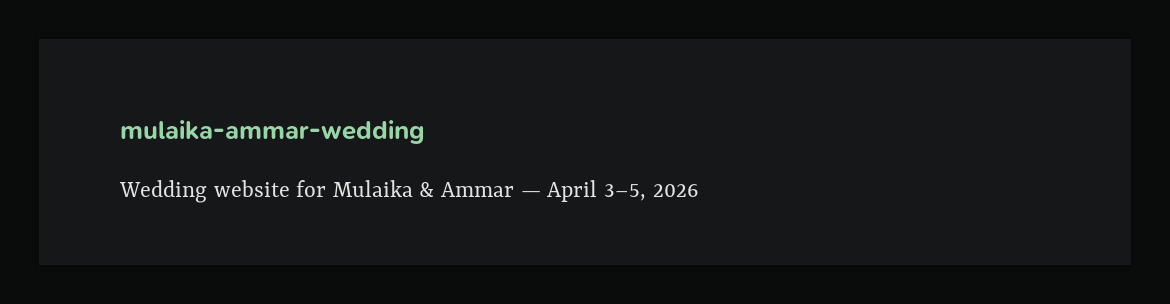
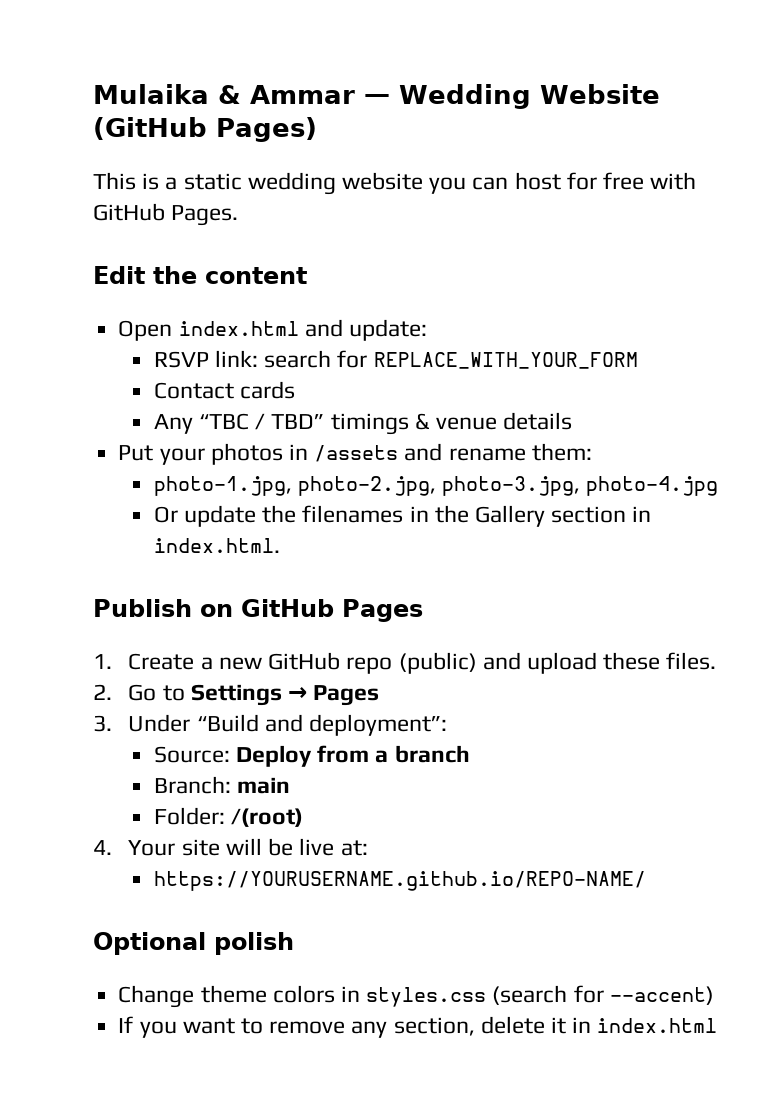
- mulaika-ammar-wedding
- Wedding website for Mulaika & Ammar — April 3–5, 2026
+ Mulaika & Ammar — Wedding Website (GitHub Pages)
+ This is a static wedding website you can host for free with GitHub Pages.
+ Edit the content
+ Open index.html and update:
+ RSVP link: search for REPLACE_WITH_YOUR_FORM
+ Contact cards
+ Any “TBC / TBD” timings & venue details
+ Put your photos in /assets and rename them:
+ photo-1.jpg, photo-2.jpg, photo-3.jpg, photo-4.jpg
+ Or update the filenames in the Gallery section in index.html.
+ Publish on GitHub Pages
+ 1. Create a new GitHub repo (public) and upload these files.
+ 2. Go to Settings → Pages
+ 3. Under “Build and deployment”:
+ Source: Deploy from a branch
+ Branch: main
+ Folder: /(root)
+ 4. Your site will be live at:
+ https://YOURUSERNAME.github.io/REPO-NAME/
+ Optional polish
+ Change theme colors in styles.css (search for --accent)
+ If you want to remove any section, delete it in index.html

